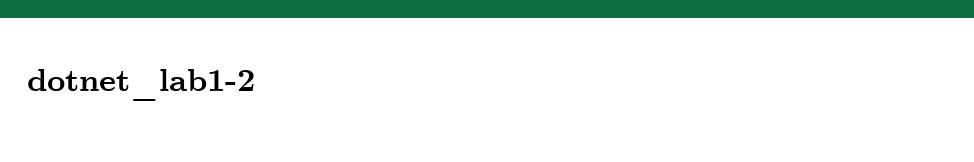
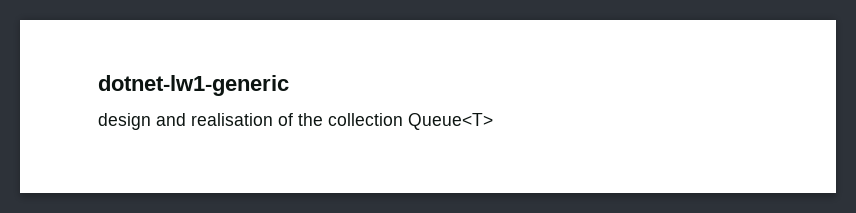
- dotnet_lab1-2
+ dotnet-lw1-generic
+ design and realisation of the collection Queue<T>

